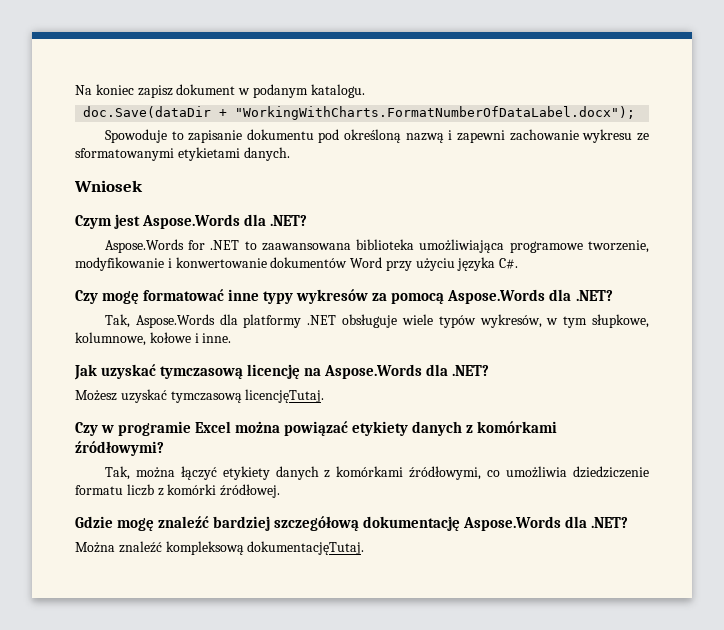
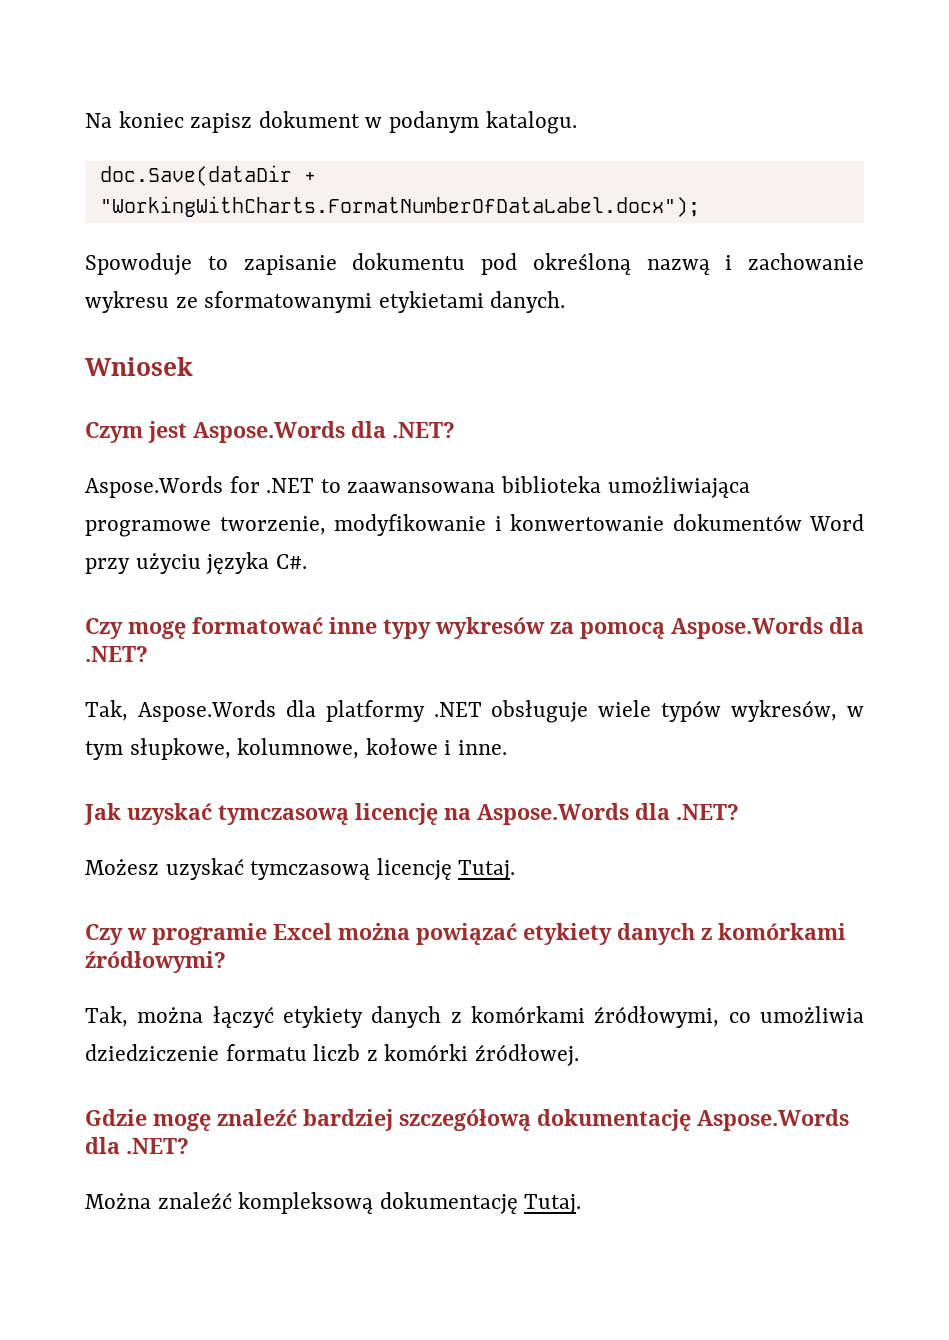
- Spowoduje to zapisanie dokumentu pod określoną nazwą i zapewni zachowanie wykresu ze sformatowanymi etykietami danych.
+ Spowoduje to zapisanie dokumentu pod określoną nazwą i zachowanie wykresu ze sformatowanymi etykietami danych.
- Możesz uzyskać tymczasową licencjęTutaj.
+ Możesz uzyskać tymczasową licencję Tutaj.
- Można znaleźć kompleksową dokumentacjęTutaj.
+ Można znaleźć kompleksową dokumentację Tutaj.

